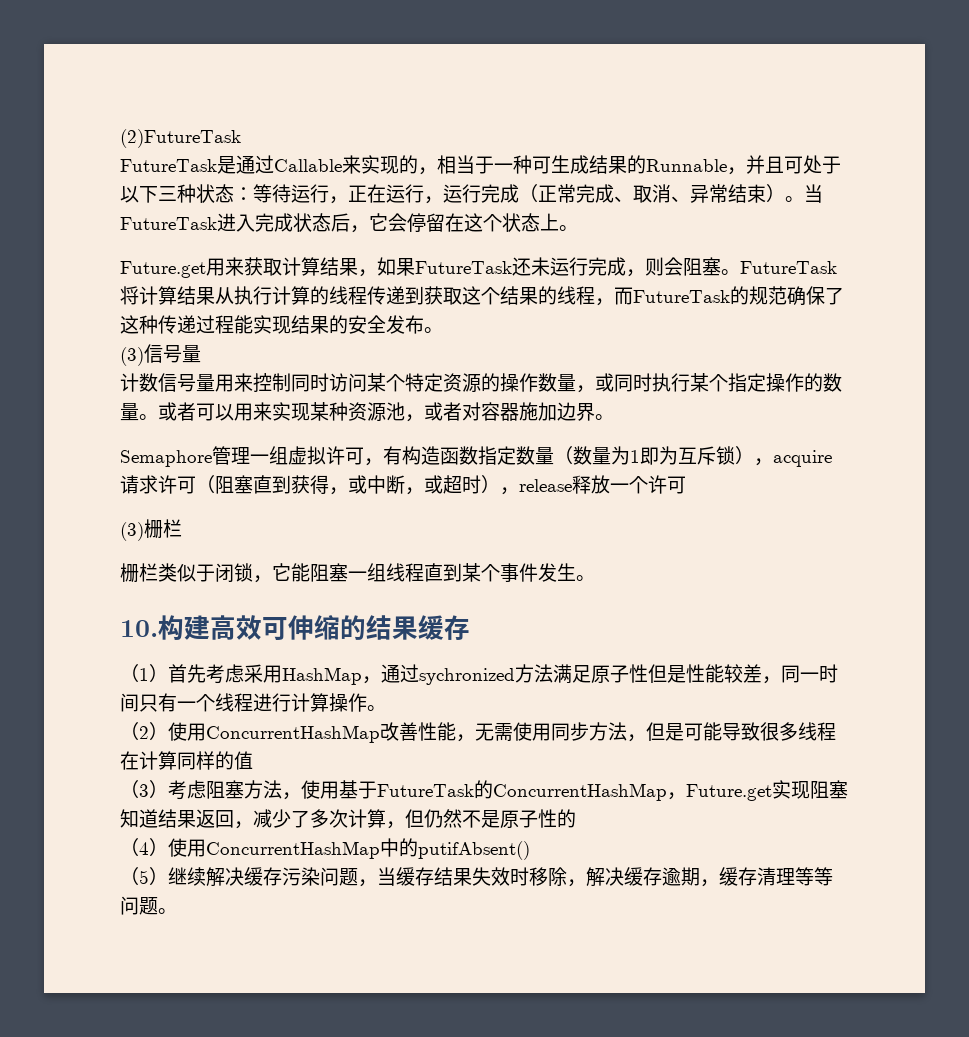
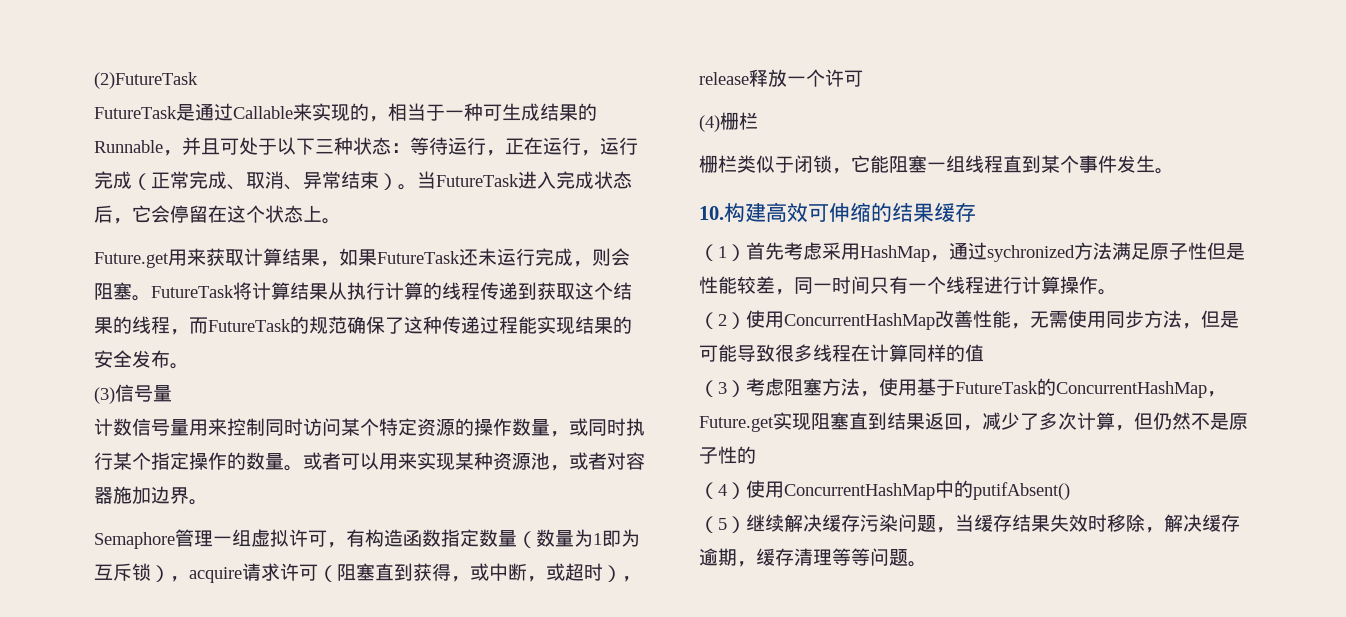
- (3)栅栏
+ (4)栅栏
- （3）考虑阻塞方法，使用基于FutureTask的ConcurrentHashMap，Future.get实现阻塞知道结果返回，减少了多次计算，但仍然不是原子性的
+ （3）考虑阻塞方法，使用基于FutureTask的ConcurrentHashMap，Future.get实现阻塞直到结果返回，减少了多次计算，但仍然不是原子性的

